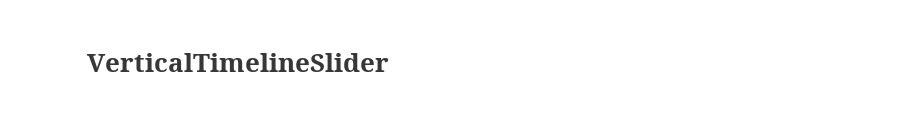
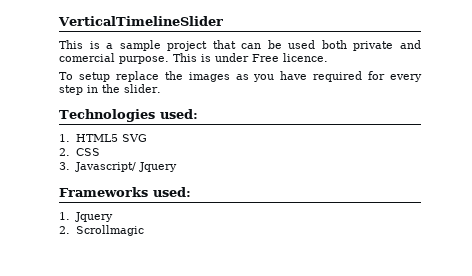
+ This is a sample project that can be used both private and comercial purpose. This is under Free licence.
+ To setup replace the images as you have required for every step in the slider.
+ Technologies used:
+ 1. HTML5 SVG
+ 2. CSS
+ 3. Javascript/ Jquery
+ Frameworks used:
+ 1. Jquery
+ 2. Scrollmagic

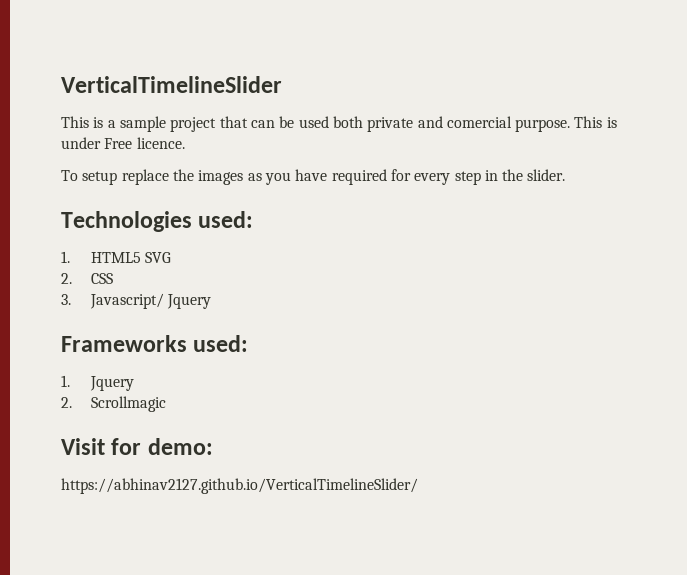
+ Visit for demo:
+ https://abhinav2127.github.io/VerticalTimelineSlider/

